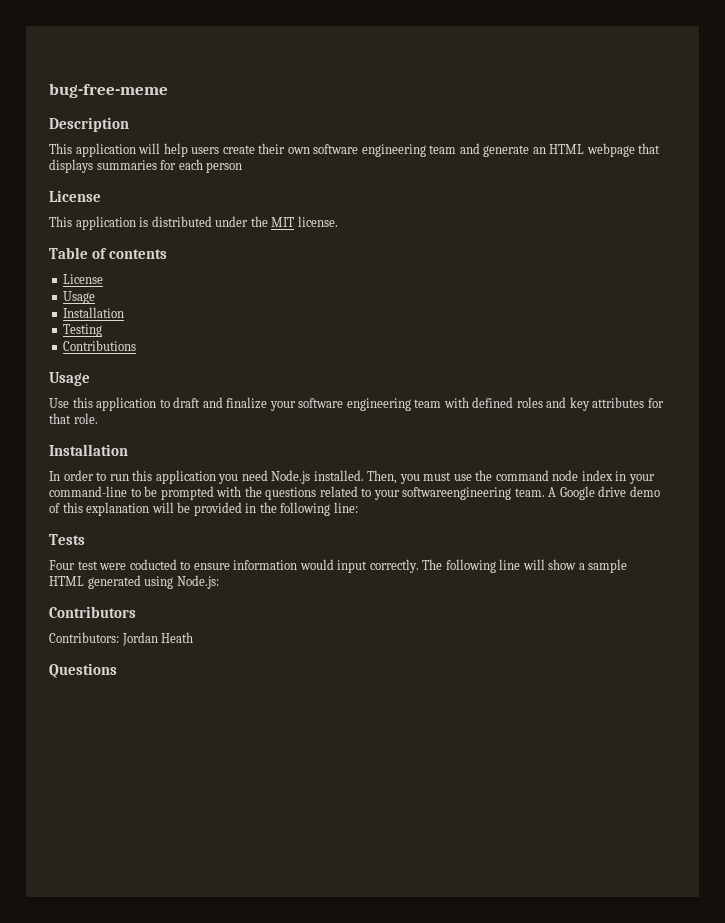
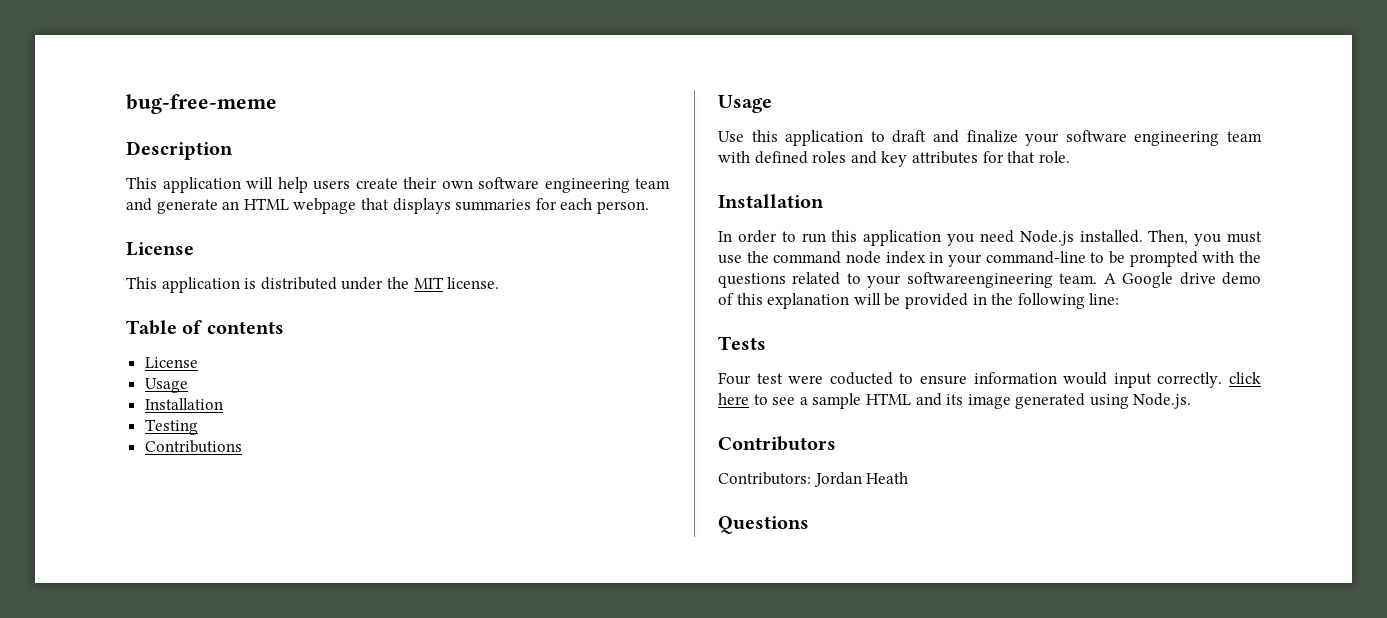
- This application will help users create their own software engineering team and generate an HTML webpage that displays summaries for each person
+ This application will help users create their own software engineering team and generate an HTML webpage that displays summaries for each person.
- Four test were coducted to ensure information would input correctly. The following line will show a sample HTML generated using Node.js:
+ Four test were coducted to ensure information would input correctly. click here to see a sample HTML and its image generated using Node.js.

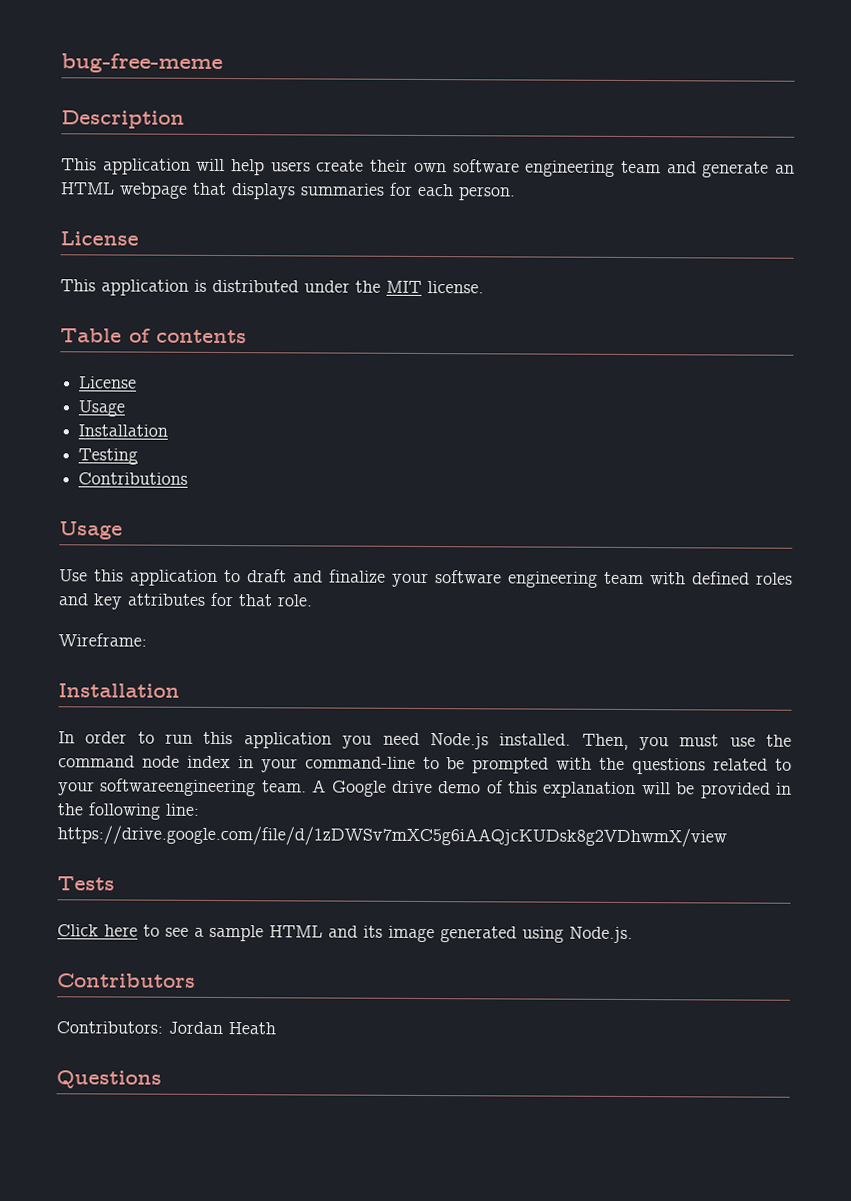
+ Wireframe:
- A Google drive demo of this explanation will be provided in the following line:
+ A Google drive demo of this explanation will be provided in the following line: https://drive.google.com/file/d/1zDWSv7mXC5g6iAAQjcKUDsk8g2VDhwmX/view
- Four test were coducted to ensure information would input correctly. click here to see a sample HTML and its image generated using Node.js.
+ Click here to see a sample HTML and its image generated using Node.js.

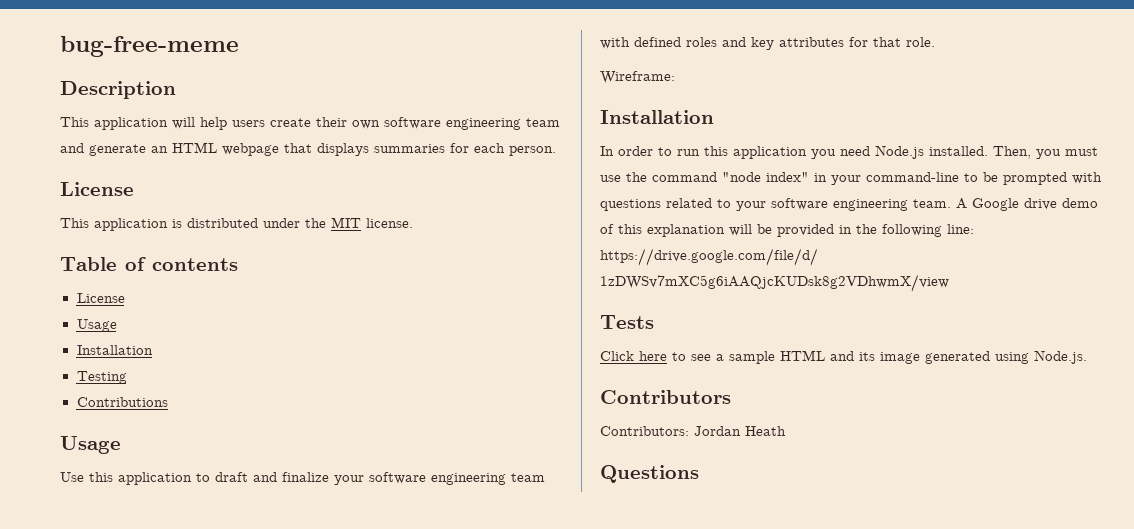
- Then, you must use the command node index in your command-line to be prompted with the questions related to your softwareengineering team.
+ Then, you must use the command "node index" in your command-line to be prompted with questions related to your software engineering team.

